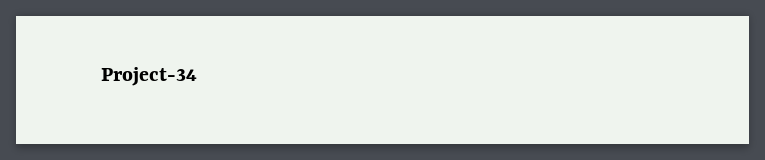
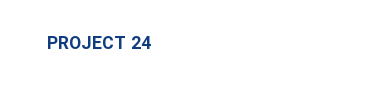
- Project-34
+ PROJECT 24

